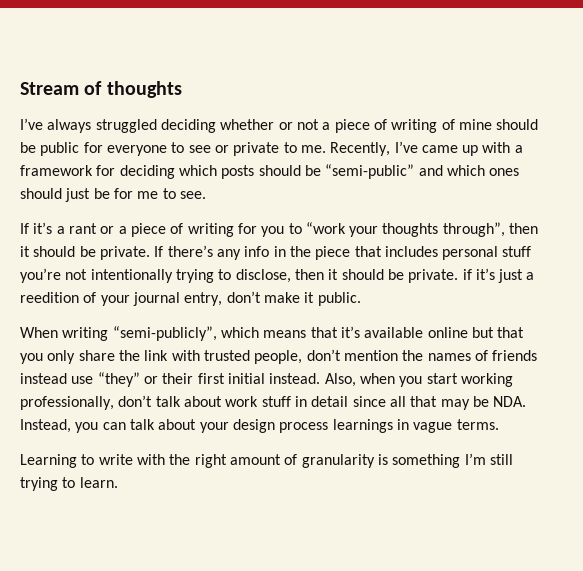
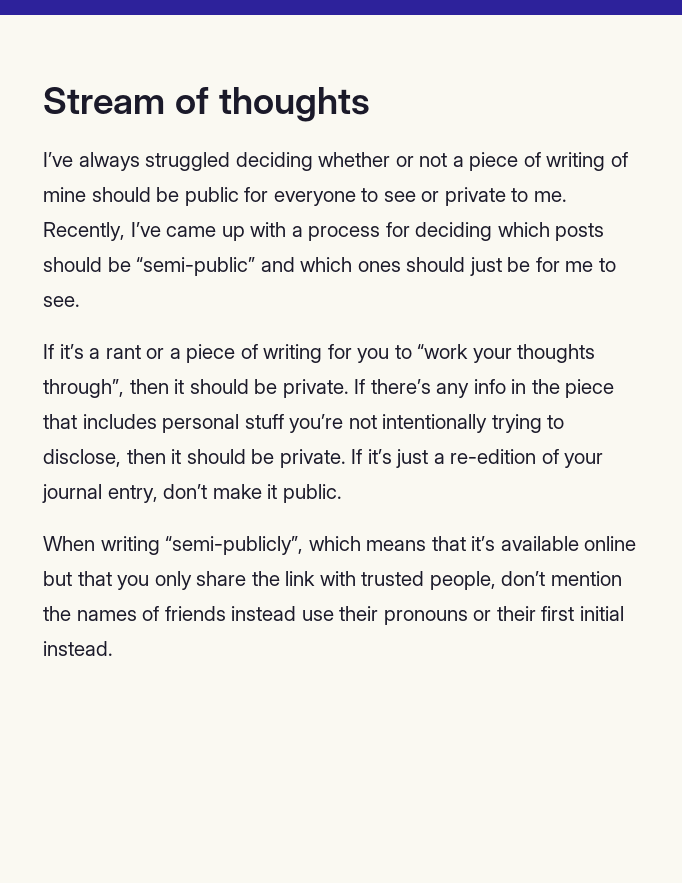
- Recently, I’ve came up with a framework for deciding which posts should be “semi-public” and which ones should just be for me to see.
+ Recently, I’ve came up with a process for deciding which posts should be “semi-public” and which ones should just be for me to see.
- If there’s any info in the piece that includes personal stuff you’re not intentionally trying to disclose, then it should be private. if it’s just a reedition of your journal entry, don’t make it public.
+ If there’s any info in the piece that includes personal stuff you’re not intentionally trying to disclose, then it should be private. If it’s just a re-edition of your journal entry, don’t make it public.
- When writing “semi-publicly”, which means that it’s available online but that you only share the link with trusted people, don’t mention the names of friends instead use “they” or their first initial instead. Also, when you start working professionally, don’t talk about work stuff in detail since all that may be NDA. Instead, you can talk about your design process learnings in vague terms.
- Learning to write with the right amount of granularity is something I’m still trying to learn.
+ When writing “semi-publicly”, which means that it’s available online but that you only share the link with trusted people, don’t mention the names of friends instead use their pronouns or their first initial instead.

